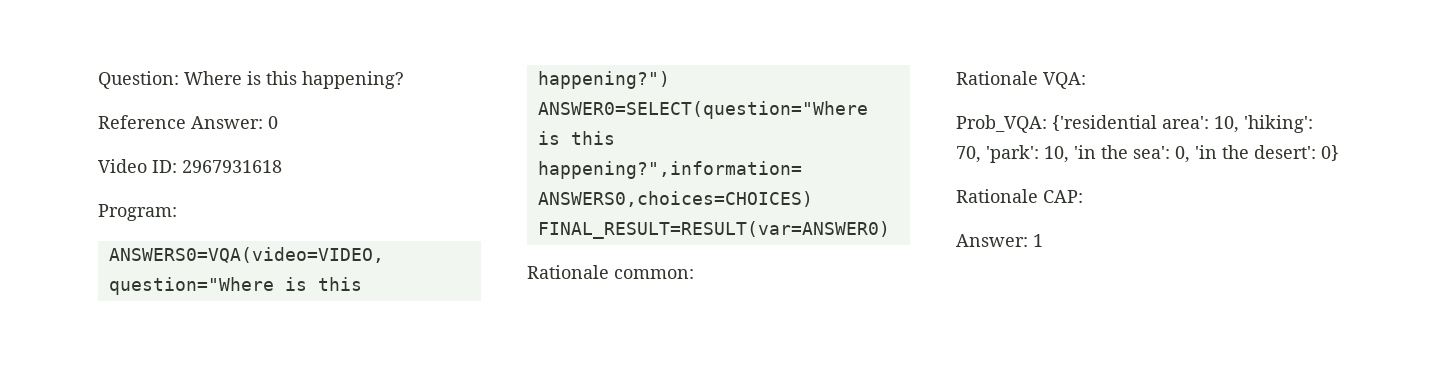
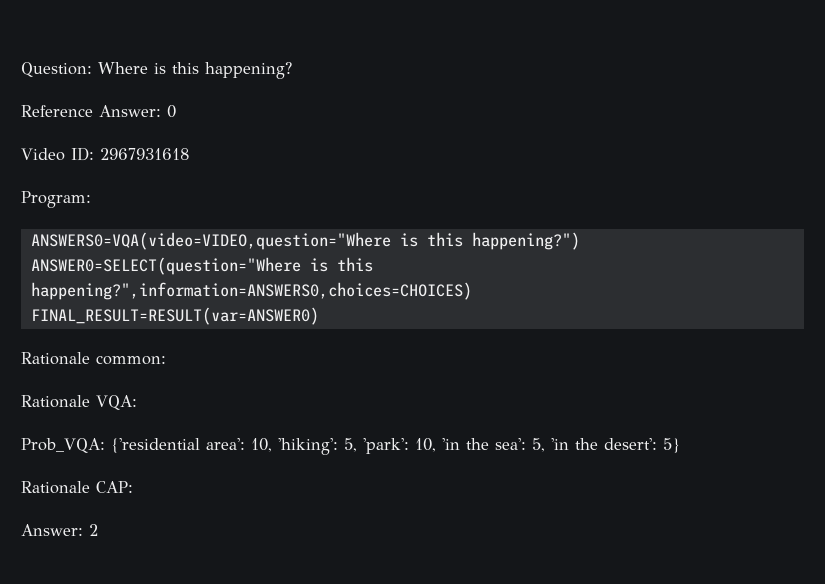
- Prob_VQA: {'residential area': 10, 'hiking': 70, 'park': 10, 'in the sea': 0, 'in the desert': 0}
+ Prob_VQA: {'residential area': 10, 'hiking': 5, 'park': 10, 'in the sea': 5, 'in the desert': 5}
- Answer: 1
+ Answer: 2

